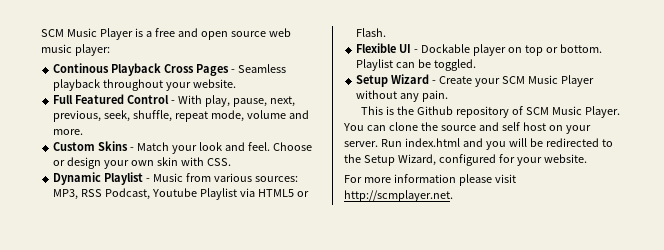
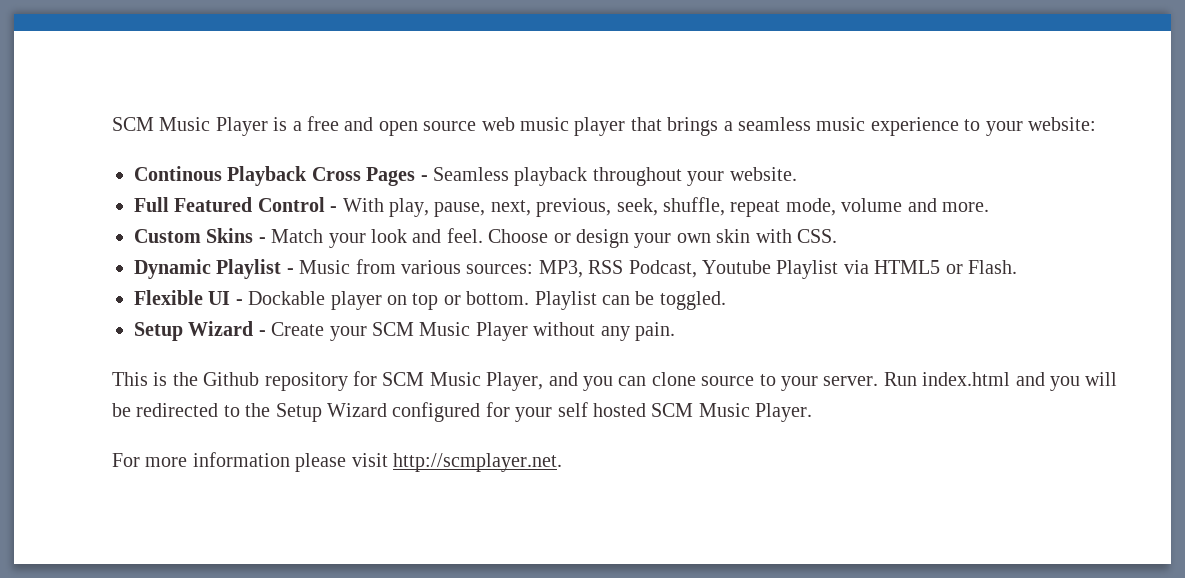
- SCM Music Player is a free and open source web music player:
+ SCM Music Player is a free and open source web music player that brings a seamless music experience to your website:
- This is the Github repository of SCM Music Player. You can clone the source and self host on your server.
+ This is the Github repository for SCM Music Player, and you can clone source to your server.
- Run index.html and you will be redirected to the Setup Wizard, configured for your website.
+ Run index.html and you will be redirected to the Setup Wizard configured for your self hosted SCM Music Player.

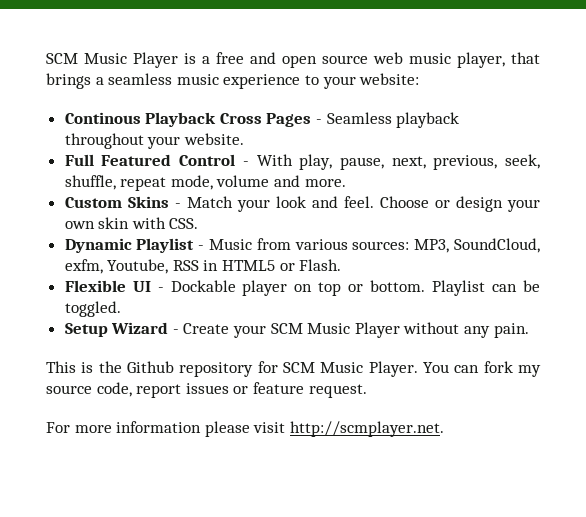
- SCM Music Player is a free and open source web music player that brings a seamless music experience to your website:
+ SCM Music Player is a free and open source web music player, that brings a seamless music experience to your website:
- Dynamic Playlist - Music from various sources: MP3, RSS Podcast, Youtube Playlist via HTML5 or Flash.
+ Dynamic Playlist - Music from various sources: MP3, SoundCloud, exfm, Youtube, RSS in HTML5 or Flash.
- This is the Github repository for SCM Music Player, and you can clone source to your server. Run index.html and you will be redirected to the Setup Wizard configured for your self hosted SCM Music Player.
+ This is the Github repository for SCM Music Player. You can fork my source code, report issues or feature request.

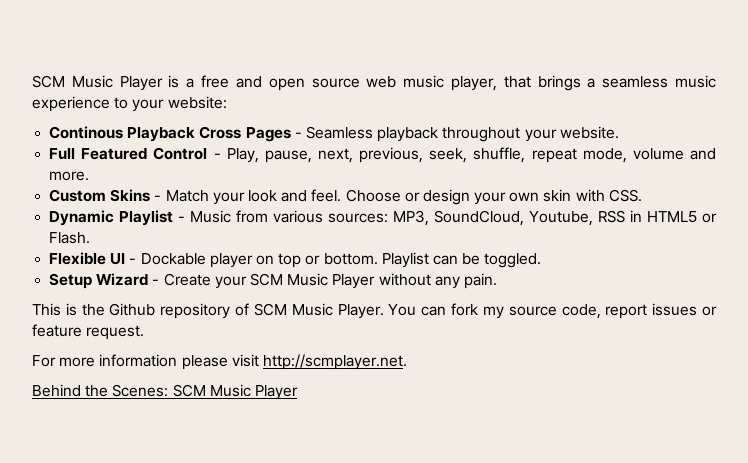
- Full Featured Control - With play, pause, next, previous, seek, shuffle, repeat mode, volume and more.
+ Full Featured Control - Play, pause, next, previous, seek, shuffle, repeat mode, volume and more.
- Dynamic Playlist - Music from various sources: MP3, SoundCloud, exfm, Youtube, RSS in HTML5 or Flash.
+ Dynamic Playlist - Music from various sources: MP3, SoundCloud, Youtube, RSS in HTML5 or Flash.
- This is the Github repository for SCM Music Player.
+ This is the Github repository of SCM Music Player.
+ Behind the Scenes: SCM Music Player

